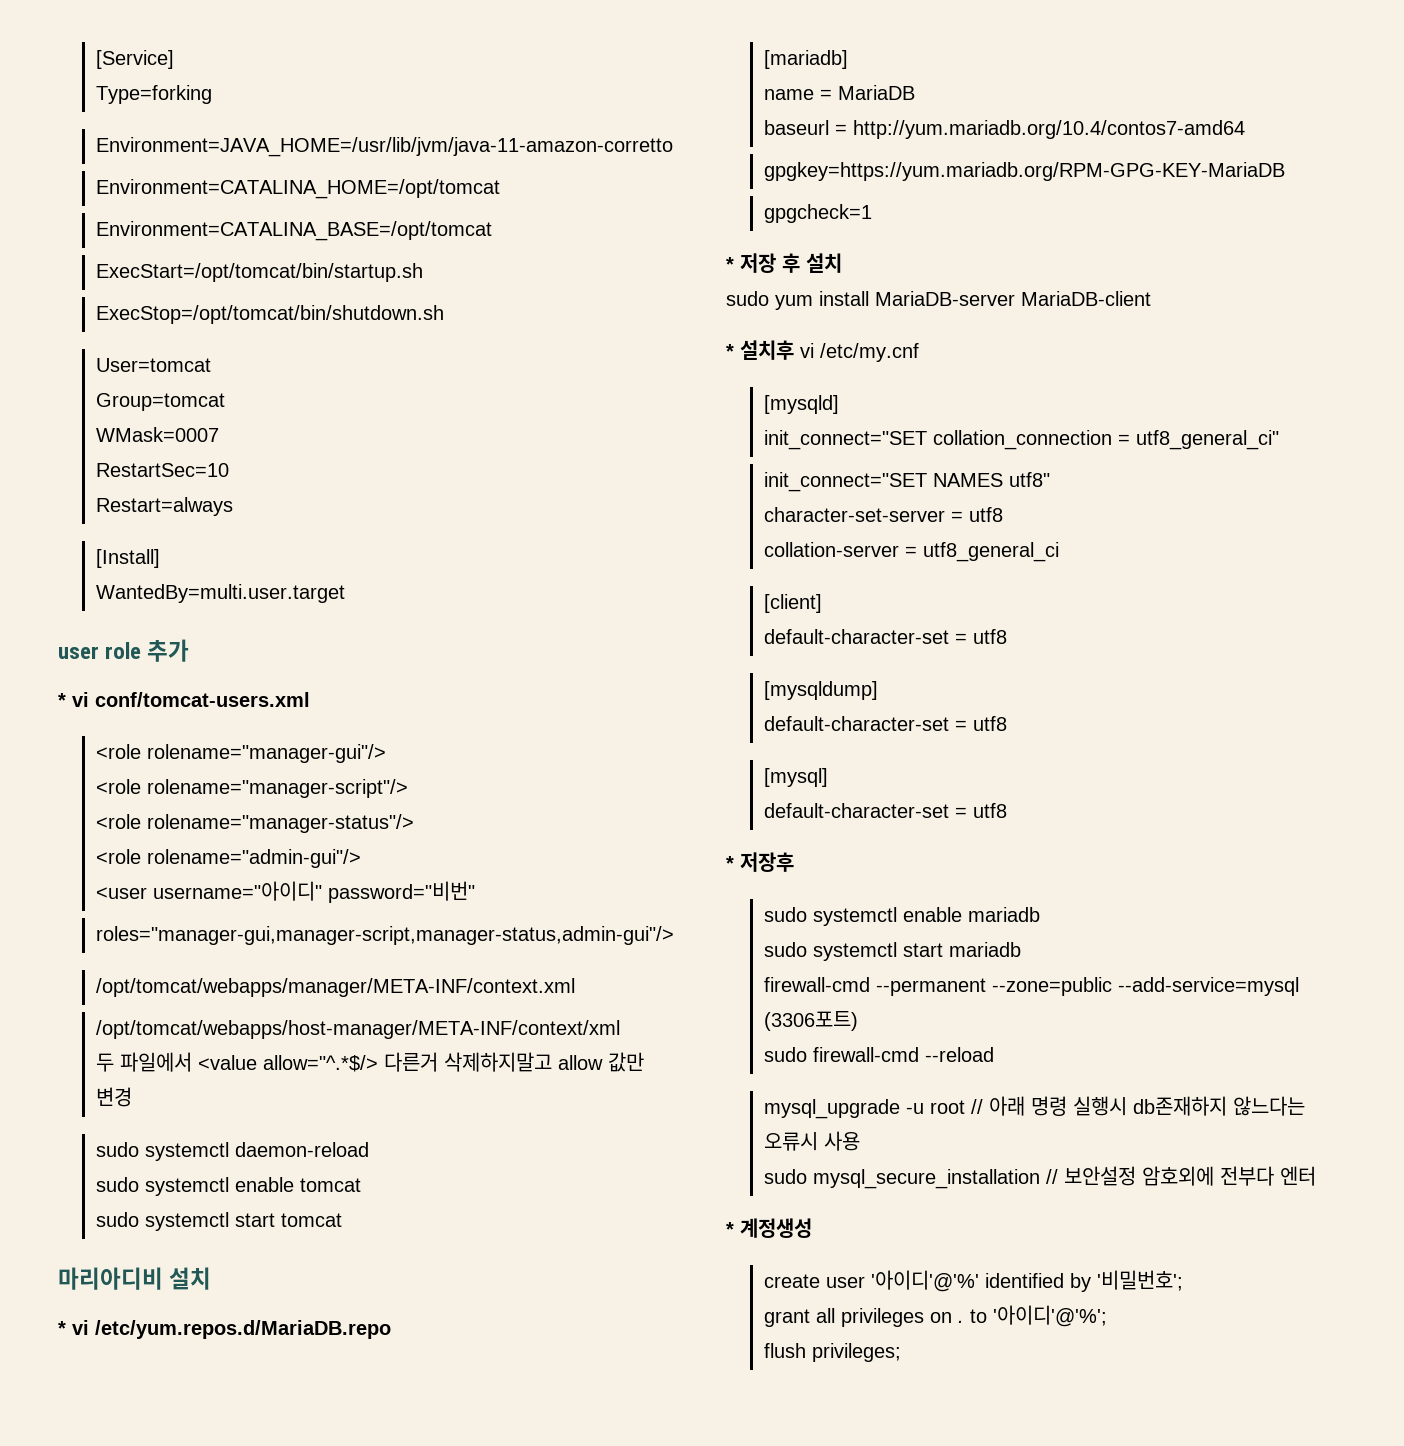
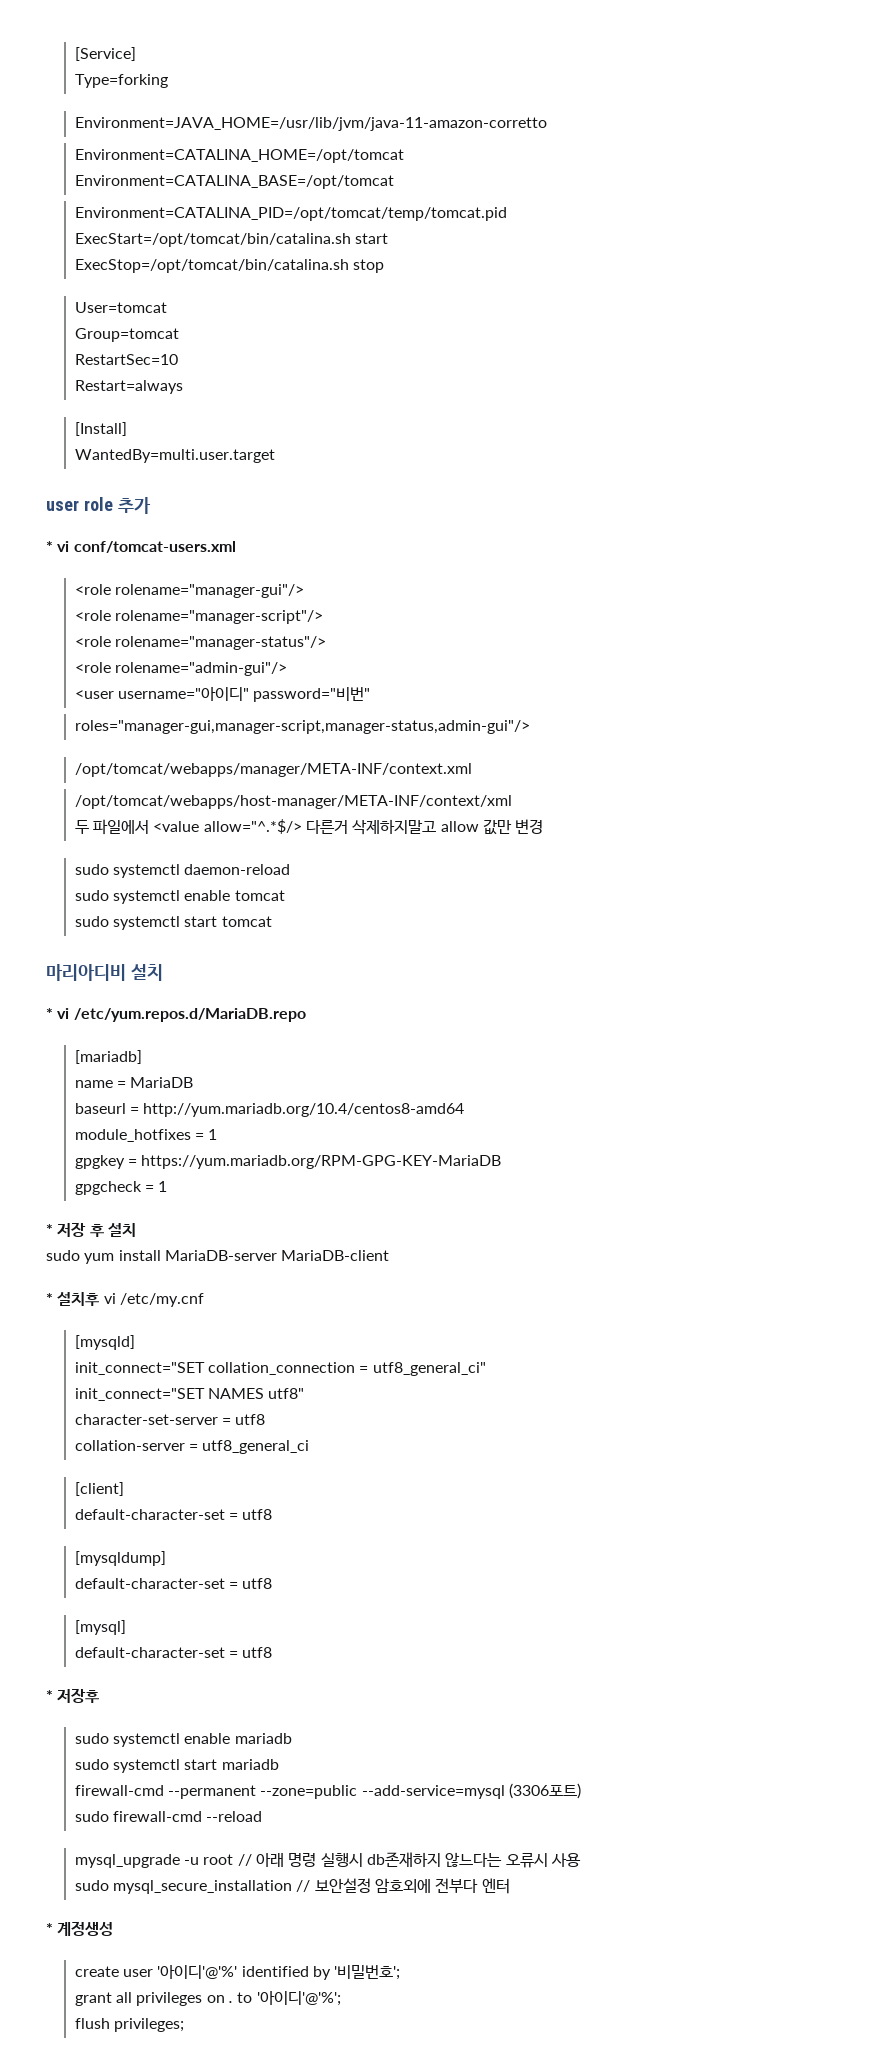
- ExecStart=/opt/tomcat/bin/startup.sh
- ExecStop=/opt/tomcat/bin/shutdown.sh
+ Environment=CATALINA_PID=/opt/tomcat/temp/tomcat.pid
+ ExecStart=/opt/tomcat/bin/catalina.sh start
+ ExecStop=/opt/tomcat/bin/catalina.sh stop
- WMask=0007
- baseurl = http://yum.mariadb.org/10.4/contos7-amd64
- gpgkey=https://yum.mariadb.org/RPM-GPG-KEY-MariaDB
- gpgcheck=1
+ baseurl = http://yum.mariadb.org/10.4/centos8-amd64
+ module_hotfixes = 1
+ gpgkey = https://yum.mariadb.org/RPM-GPG-KEY-MariaDB
+ gpgcheck = 1

